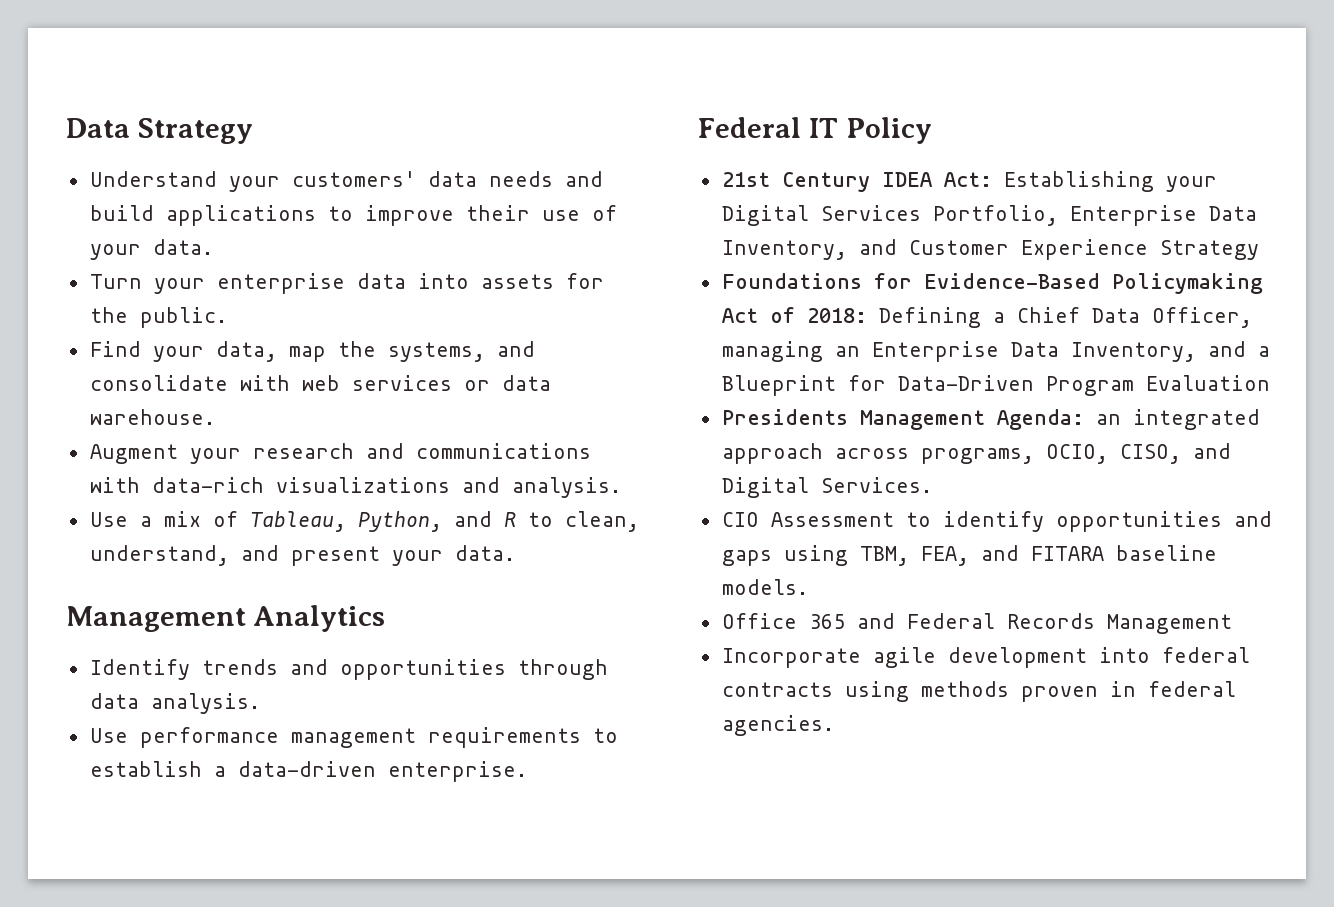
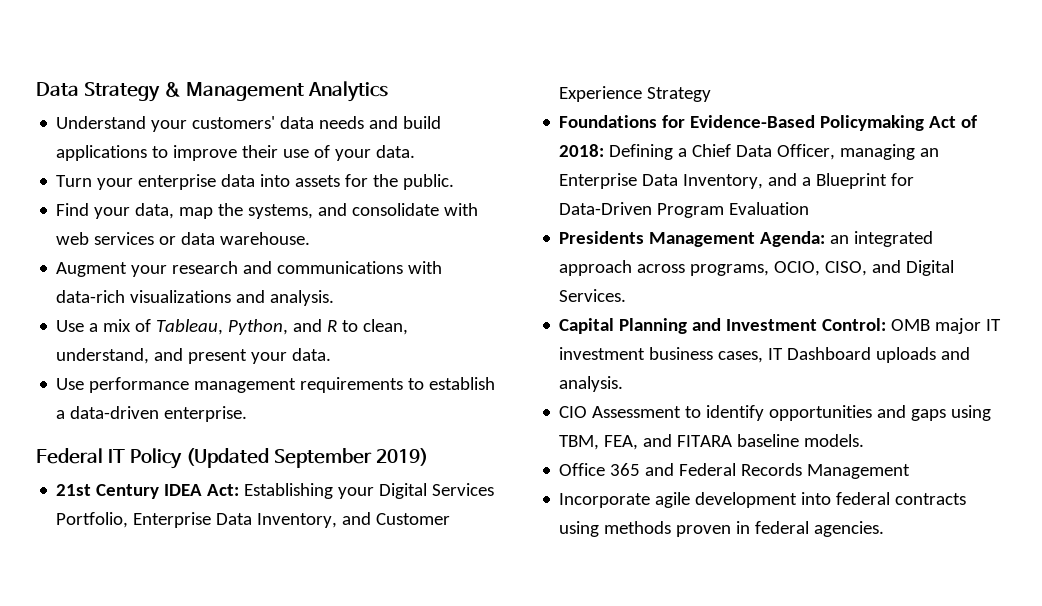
- Data Strategy
+ Data Strategy & Management Analytics
- Management Analytics
- Identify trends and opportunities through data analysis.
- Federal IT Policy
+ Federal IT Policy (Updated September 2019)
+ Capital Planning and Investment Control: OMB major IT investment business cases, IT Dashboard uploads and analysis.

